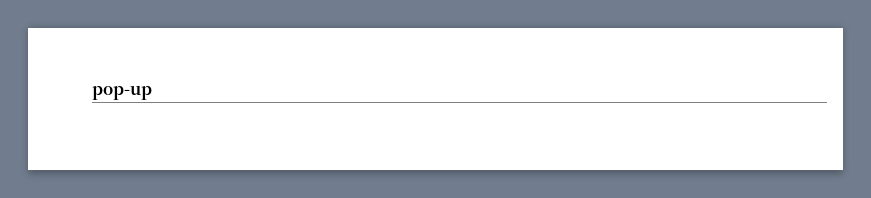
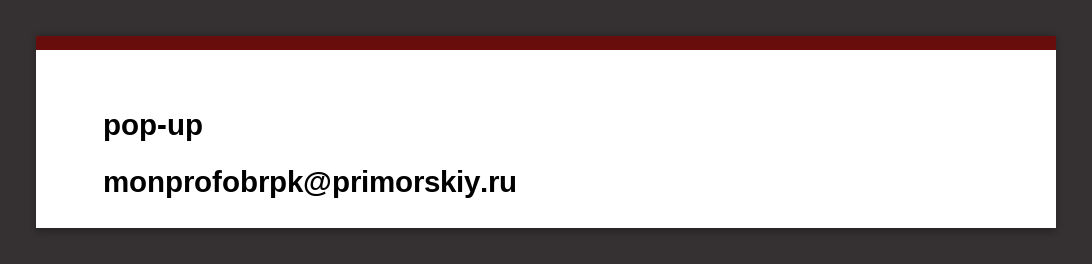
+ monprofobrpk@primorskiy.ru

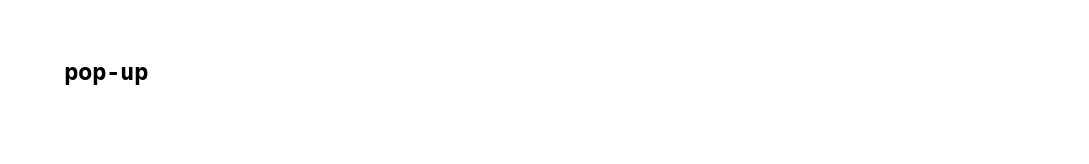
- monprofobrpk@primorskiy.ru

